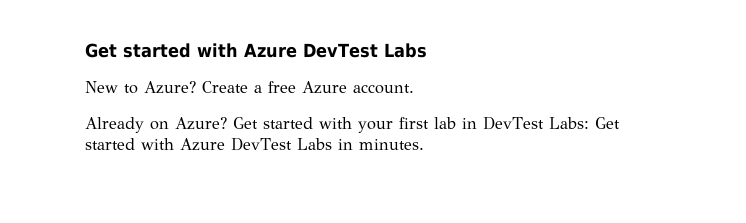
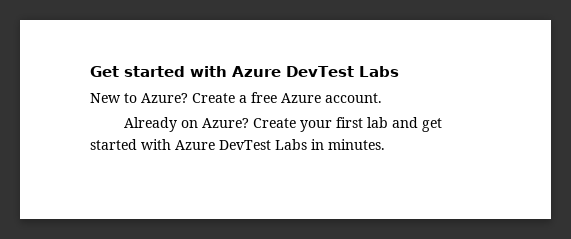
- Get started with your first lab in DevTest Labs: Get started with Azure DevTest Labs in minutes.
+ Create your first lab and get started with Azure DevTest Labs in minutes.

